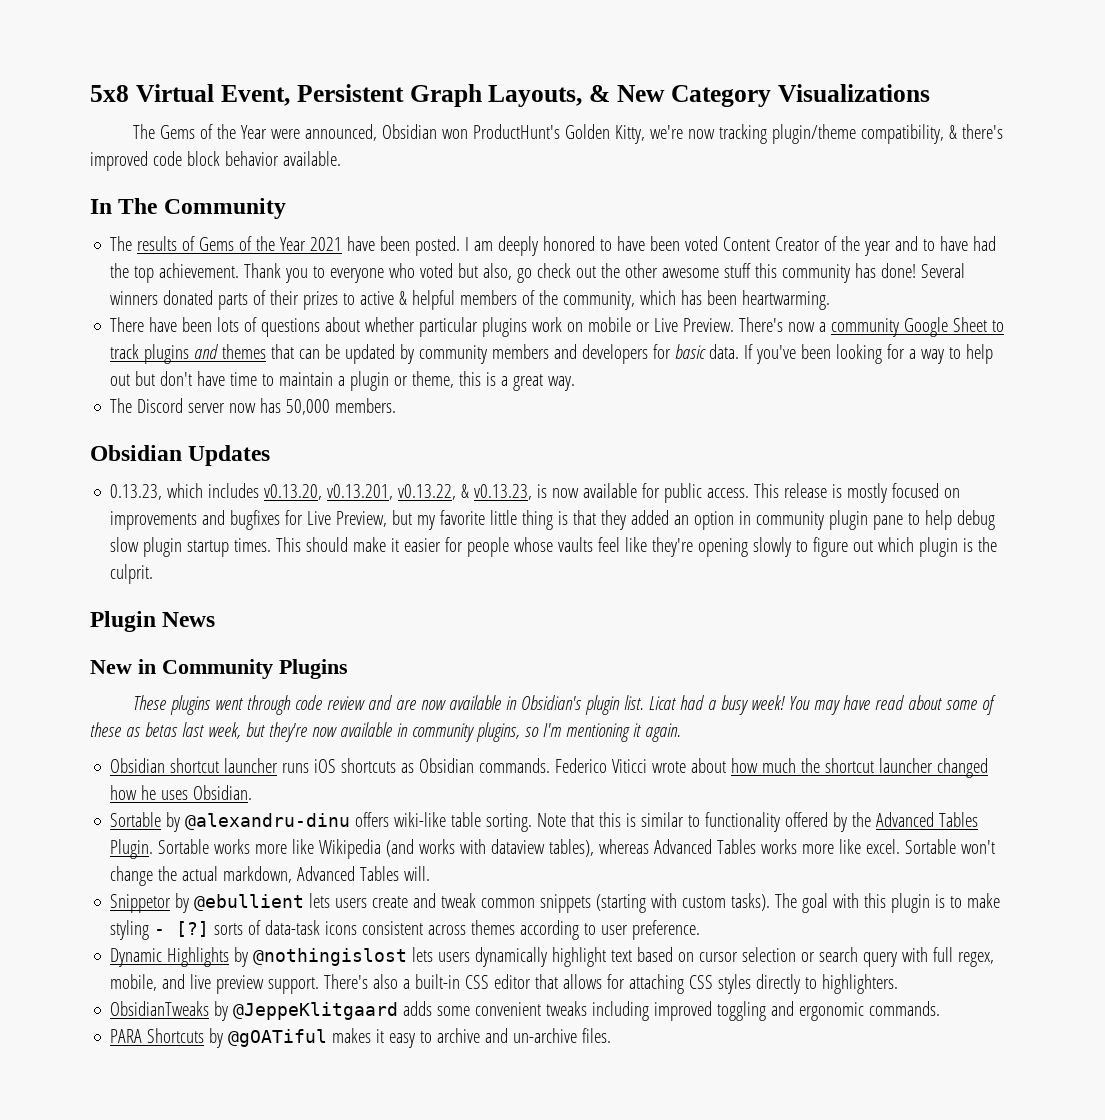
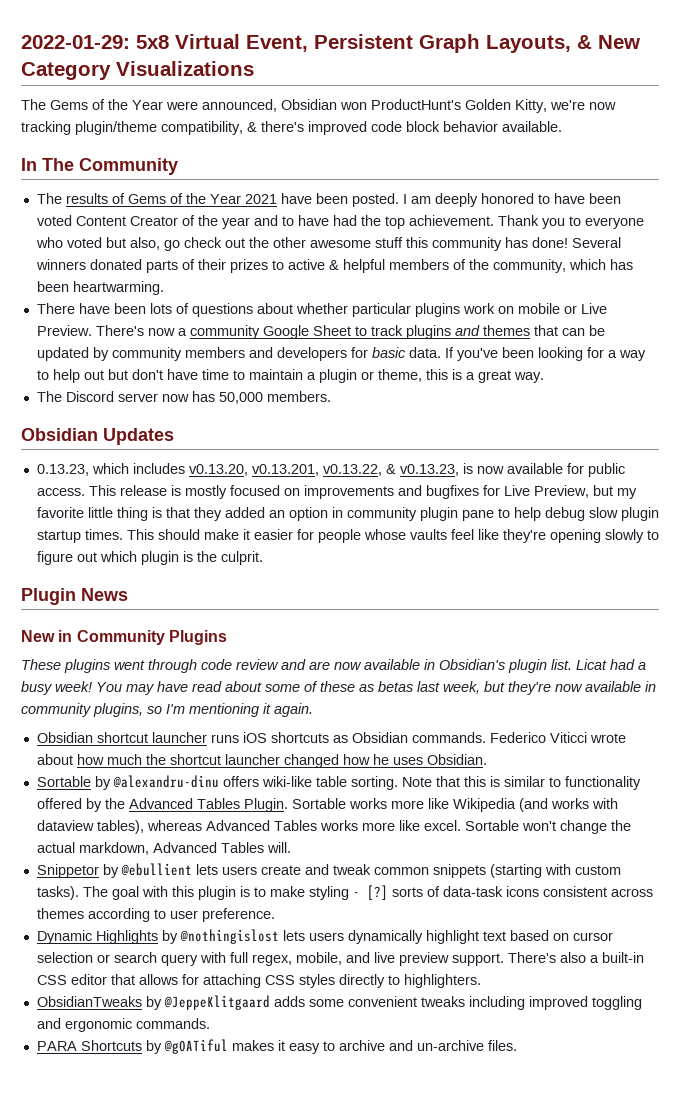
- 5x8 Virtual Event, Persistent Graph Layouts, & New Category Visualizations
+ 2022-01-29: 5x8 Virtual Event, Persistent Graph Layouts, & New Category Visualizations

